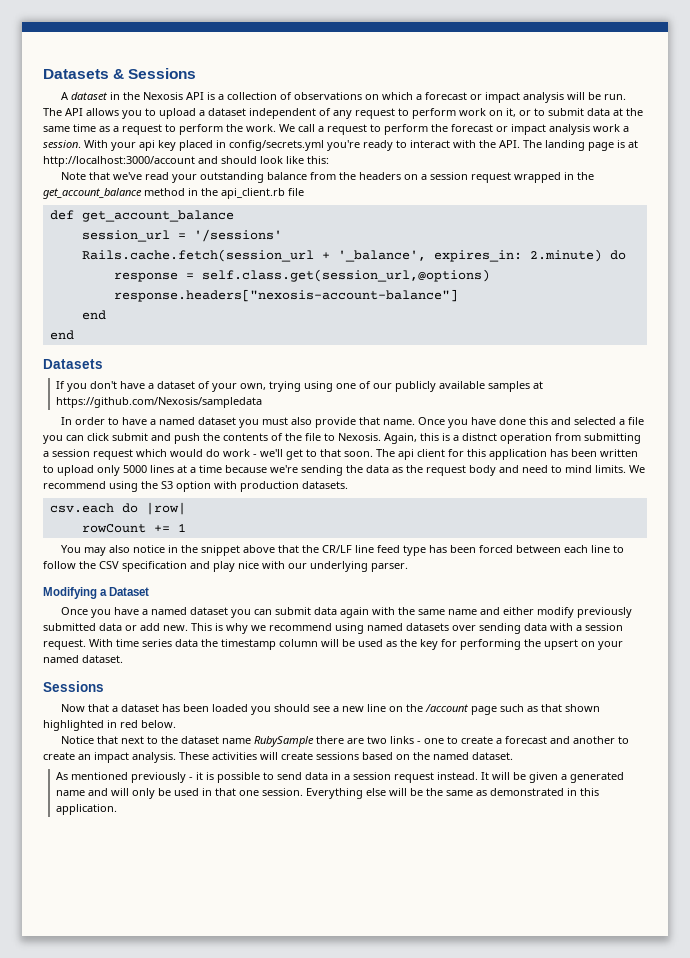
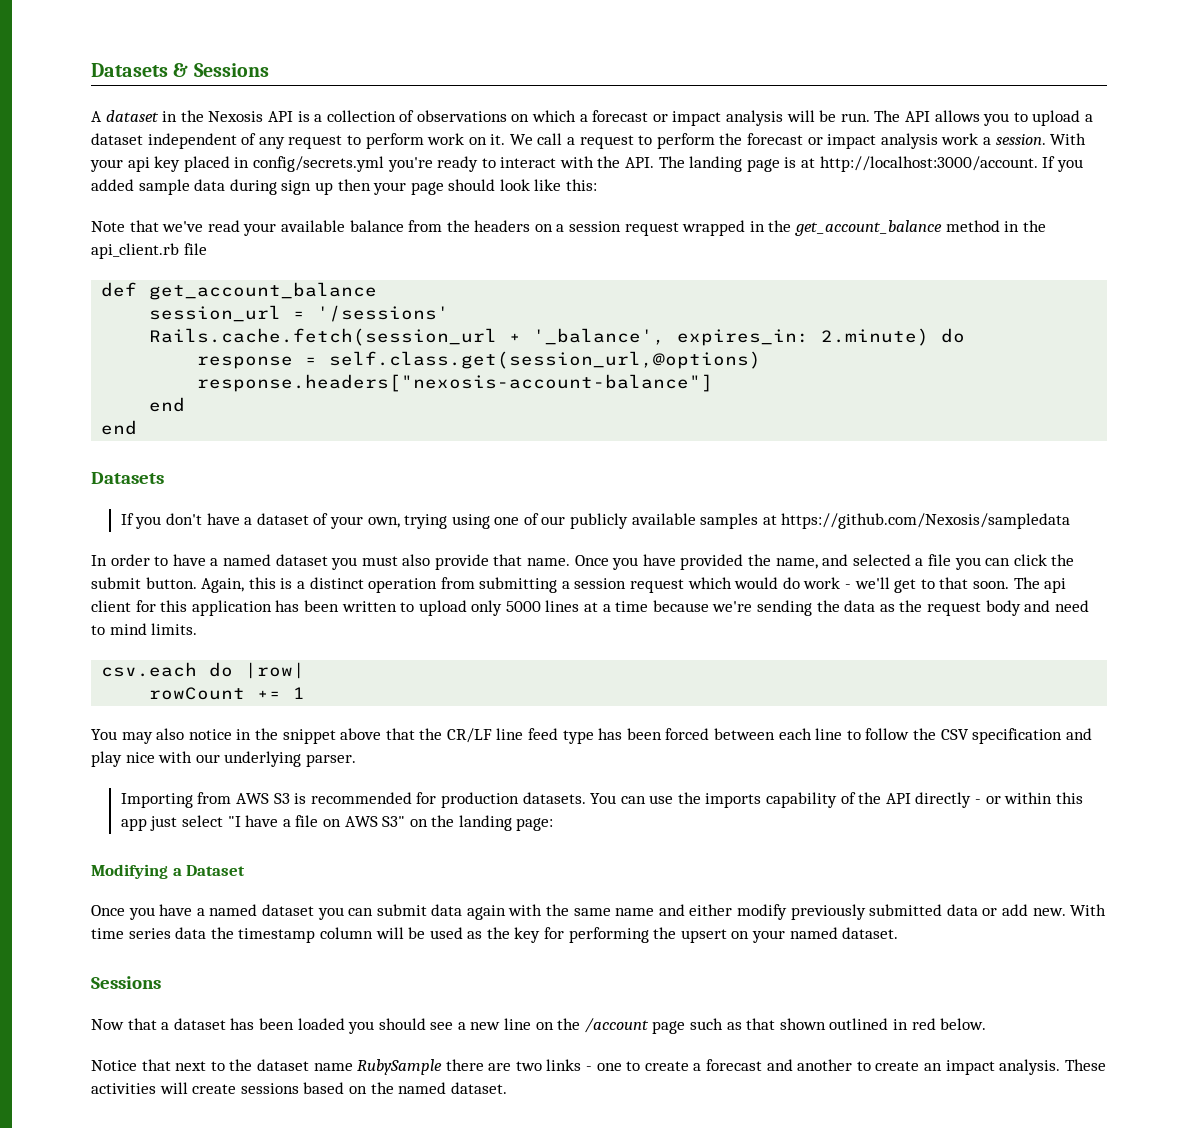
- The API allows you to upload a dataset independent of any request to perform work on it, or to submit data at the same time as a request to perform the work.
+ The API allows you to upload a dataset independent of any request to perform work on it.
- With your api key placed in config/secrets.yml you're ready to interact with the API. The landing page is at http://localhost:3000/account and should look like this:
+ With your api key placed in config/secrets.yml you're ready to interact with the API. The landing page is at http://localhost:3000/account. If you added sample data during sign up then your page should look like this:
- Note that we've read your outstanding balance from the headers on a session request wrapped in the get_account_balance method in the api_client.rb file
+ Note that we've read your available balance from the headers on a session request wrapped in the get_account_balance method in the api_client.rb file
- Once you have done this and selected a file you can click submit and push the contents of the file to Nexosis.
+ Once you have provided the name, and selected a file you can click the submit button.
- Again, this is a distnct operation from submitting a session request which would do work - we'll get to that soon.
+ Again, this is a distinct operation from submitting a session request which would do work - we'll get to that soon.
- We recommend using the S3 option with production datasets.
+ Importing from AWS S3 is recommended for production datasets. You can use the imports capability of the API directly - or within this app just select "I have a file on AWS S3" on the landing page:
- This is why we recommend using named datasets over sending data with a session request.
- Now that a dataset has been loaded you should see a new line on the /account page such as that shown highlighted in red below.
+ Now that a dataset has been loaded you should see a new line on the /account page such as that shown outlined in red below.
- As mentioned previously - it is possible to send data in a session request instead. It will be given a generated name and will only be used in that one session. Everything else will be the same as demonstrated in this application.

